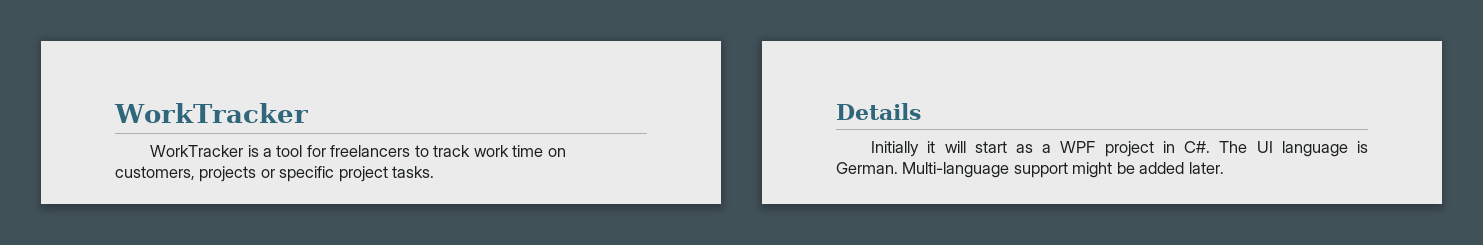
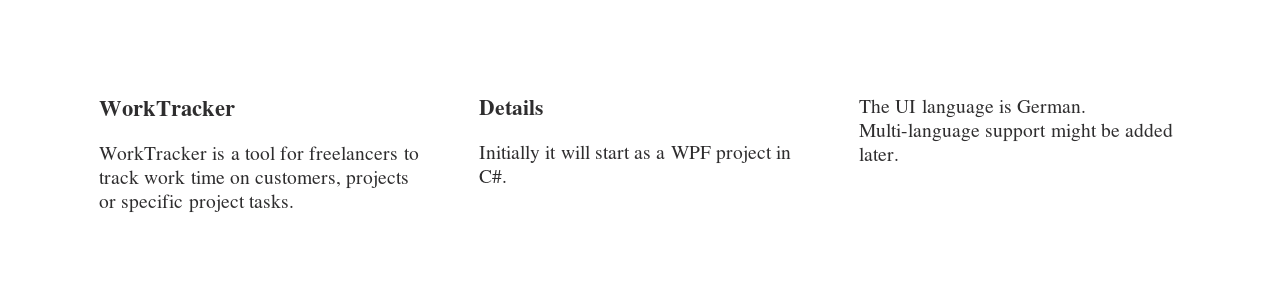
- Initially it will start as a WPF project in C#. The UI language is German.
+ Initially it will start as a WPF project in C#.
+ The UI language is German.

